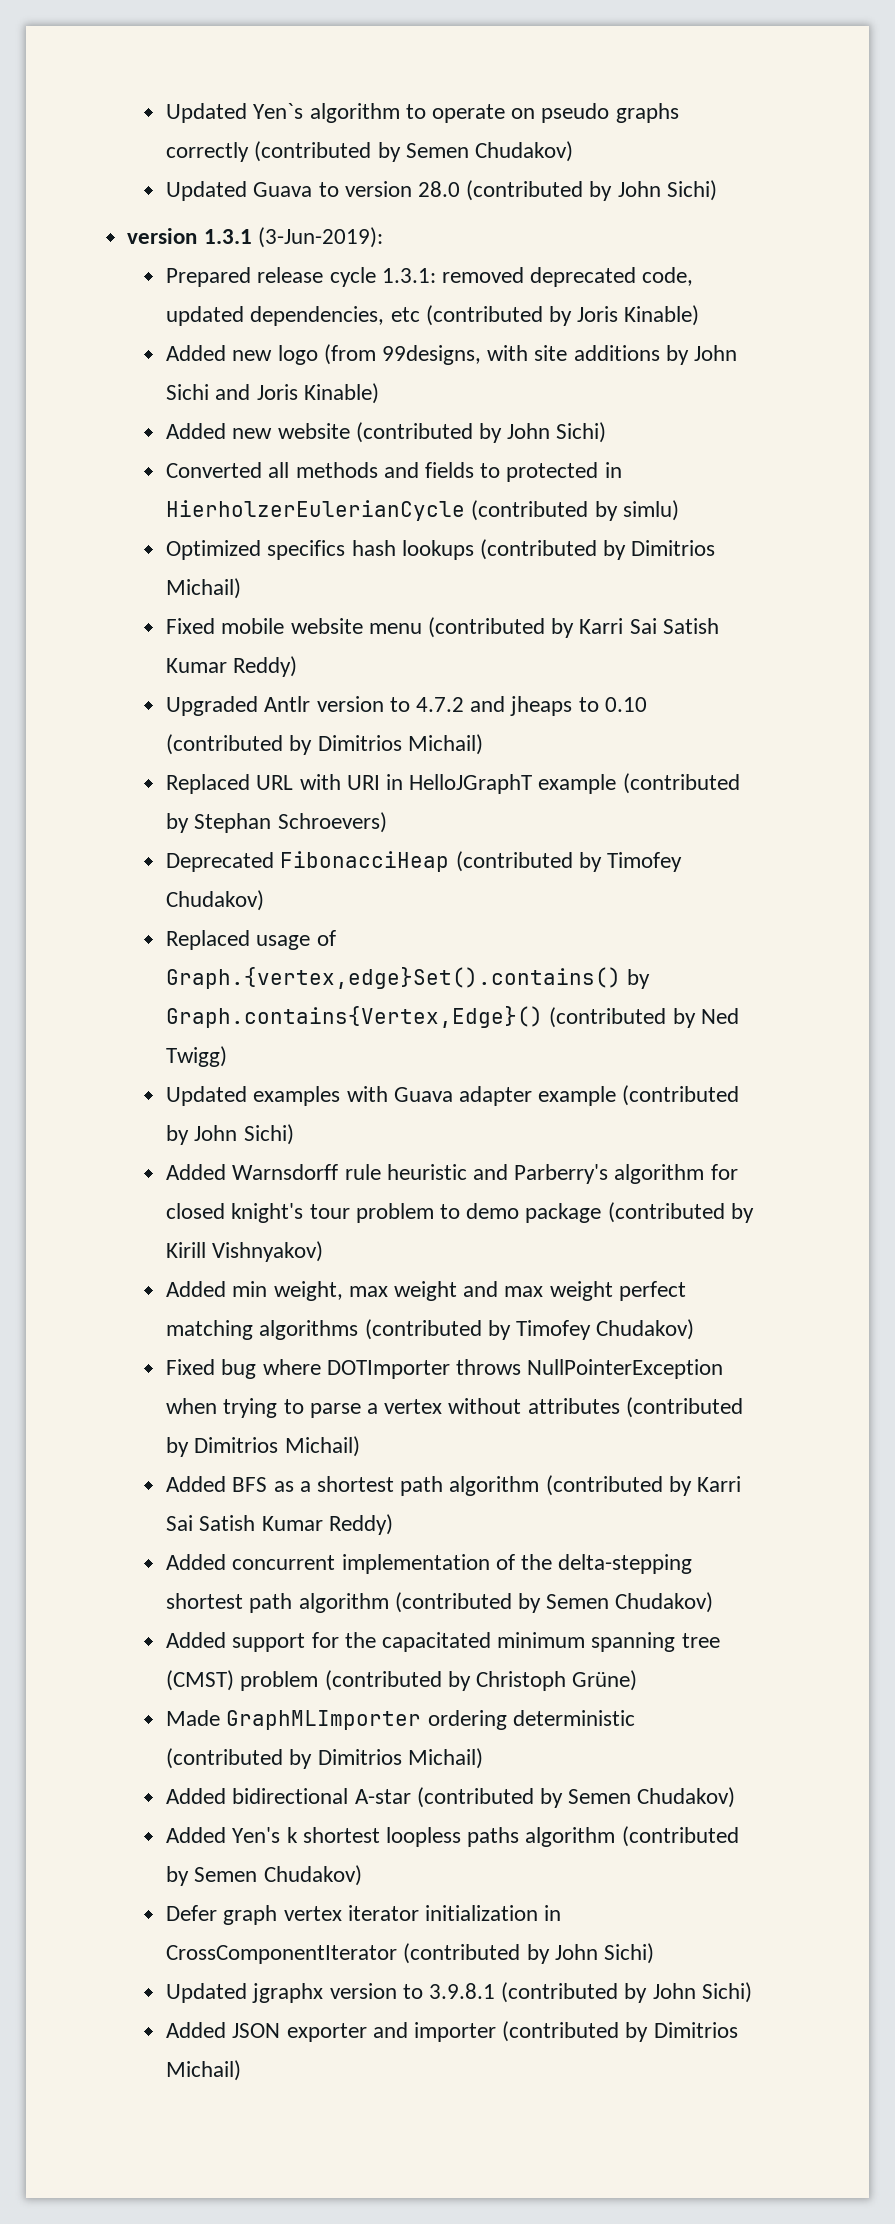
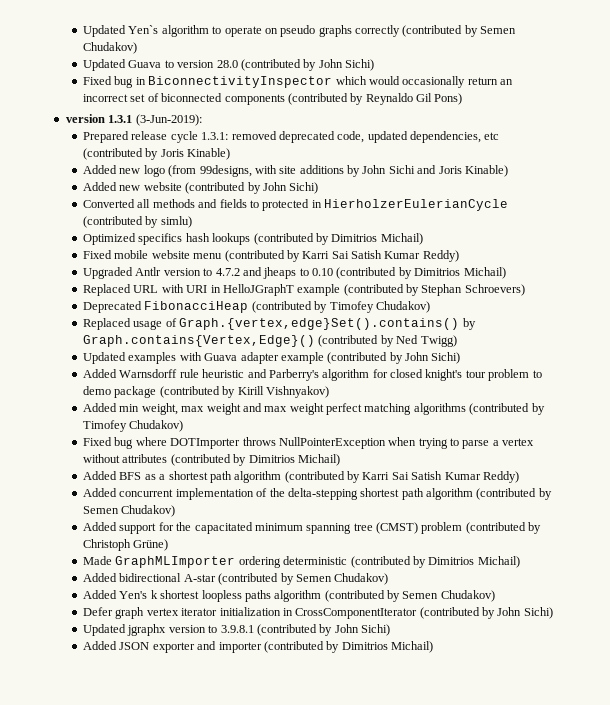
+ Fixed bug in BiconnectivityInspector which would occasionally return an incorrect set of biconnected components (contributed by Reynaldo Gil Pons)

